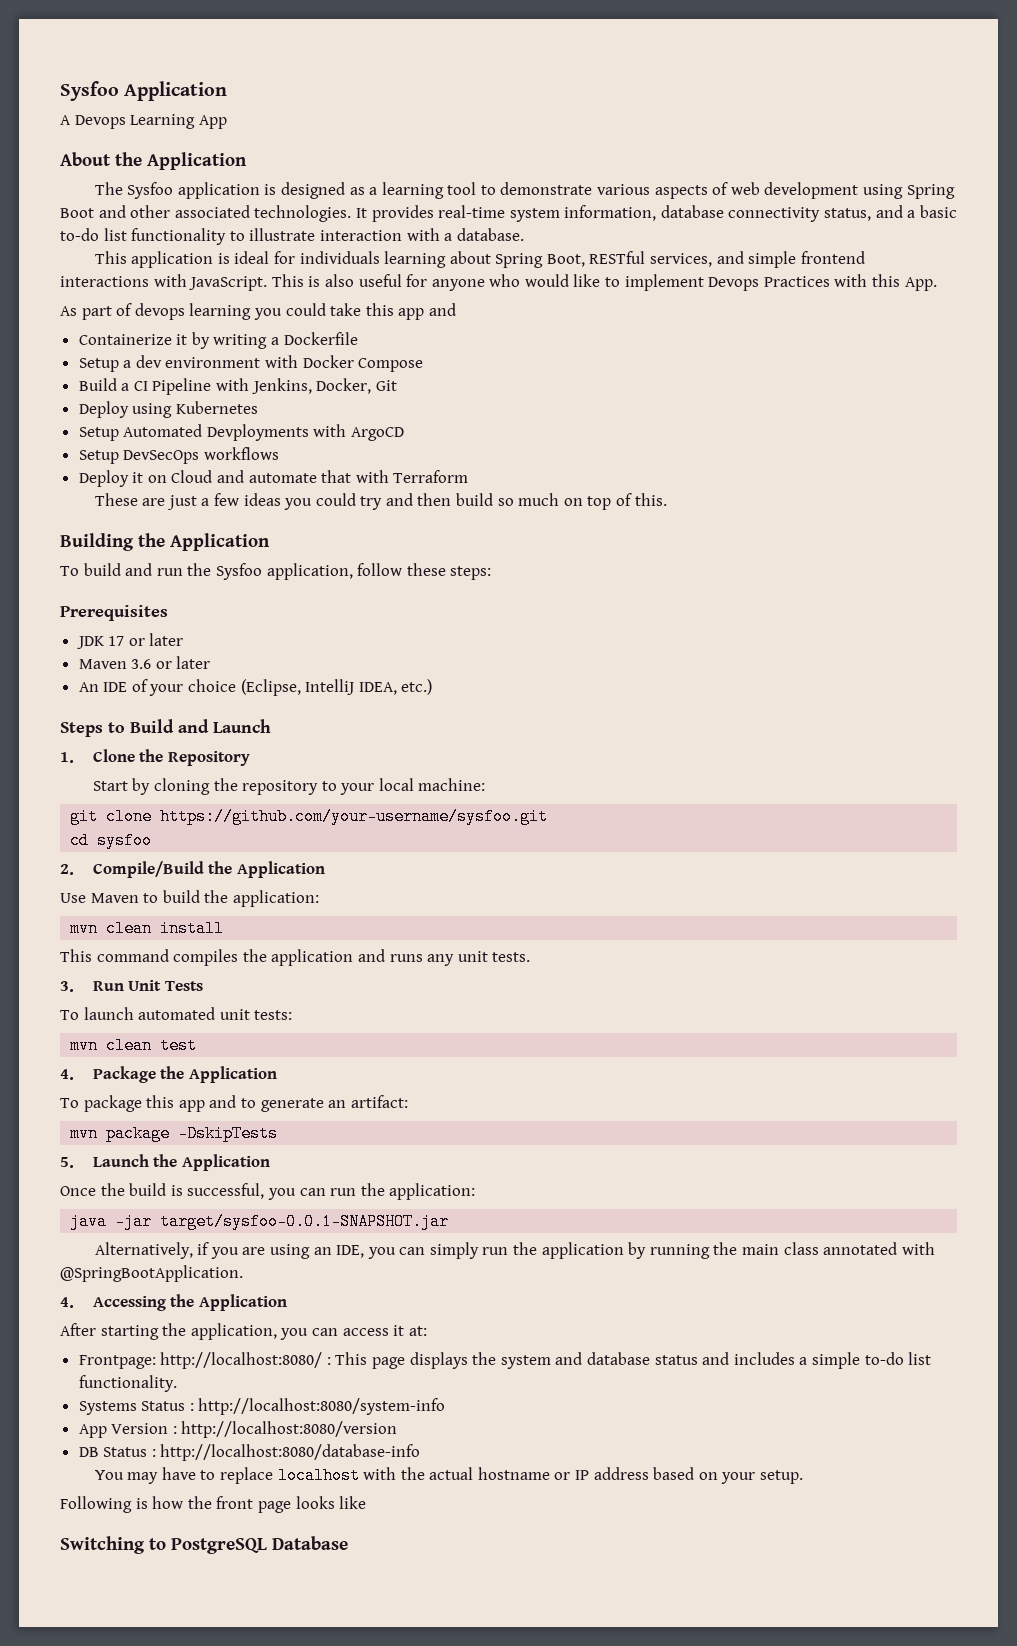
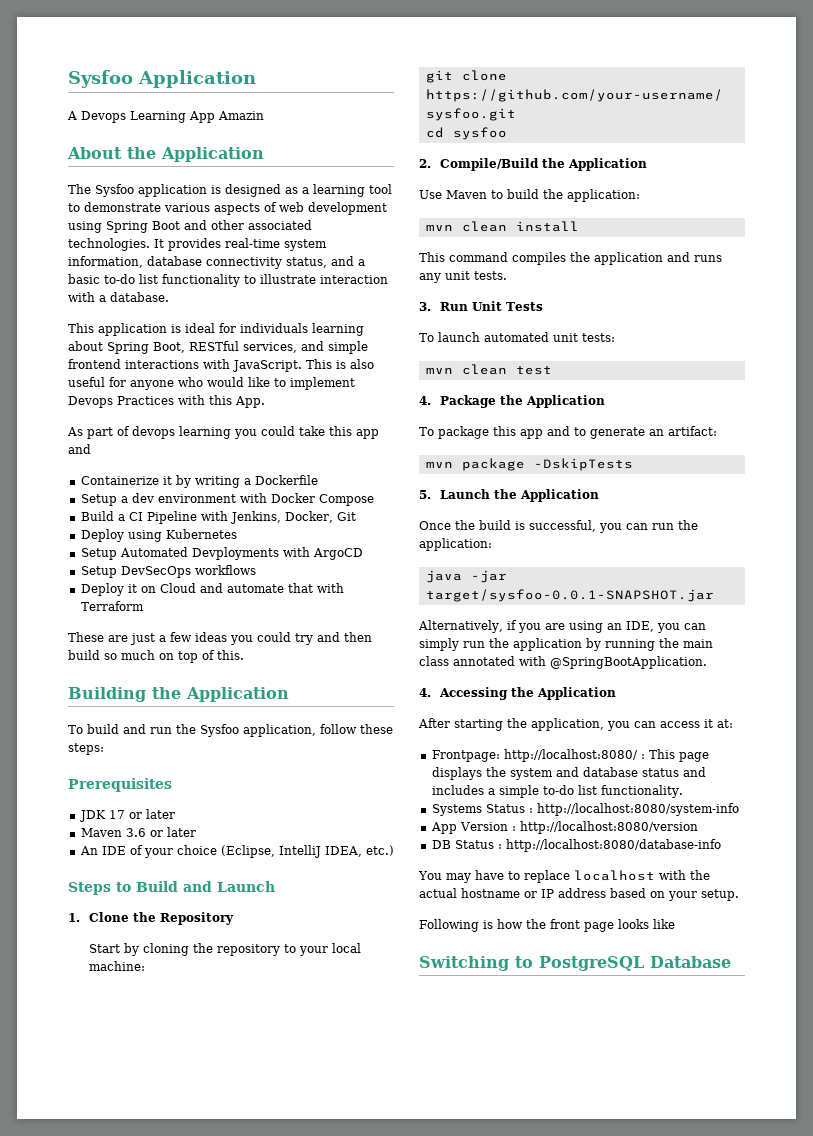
- A Devops Learning App
+ A Devops Learning App Amazin

